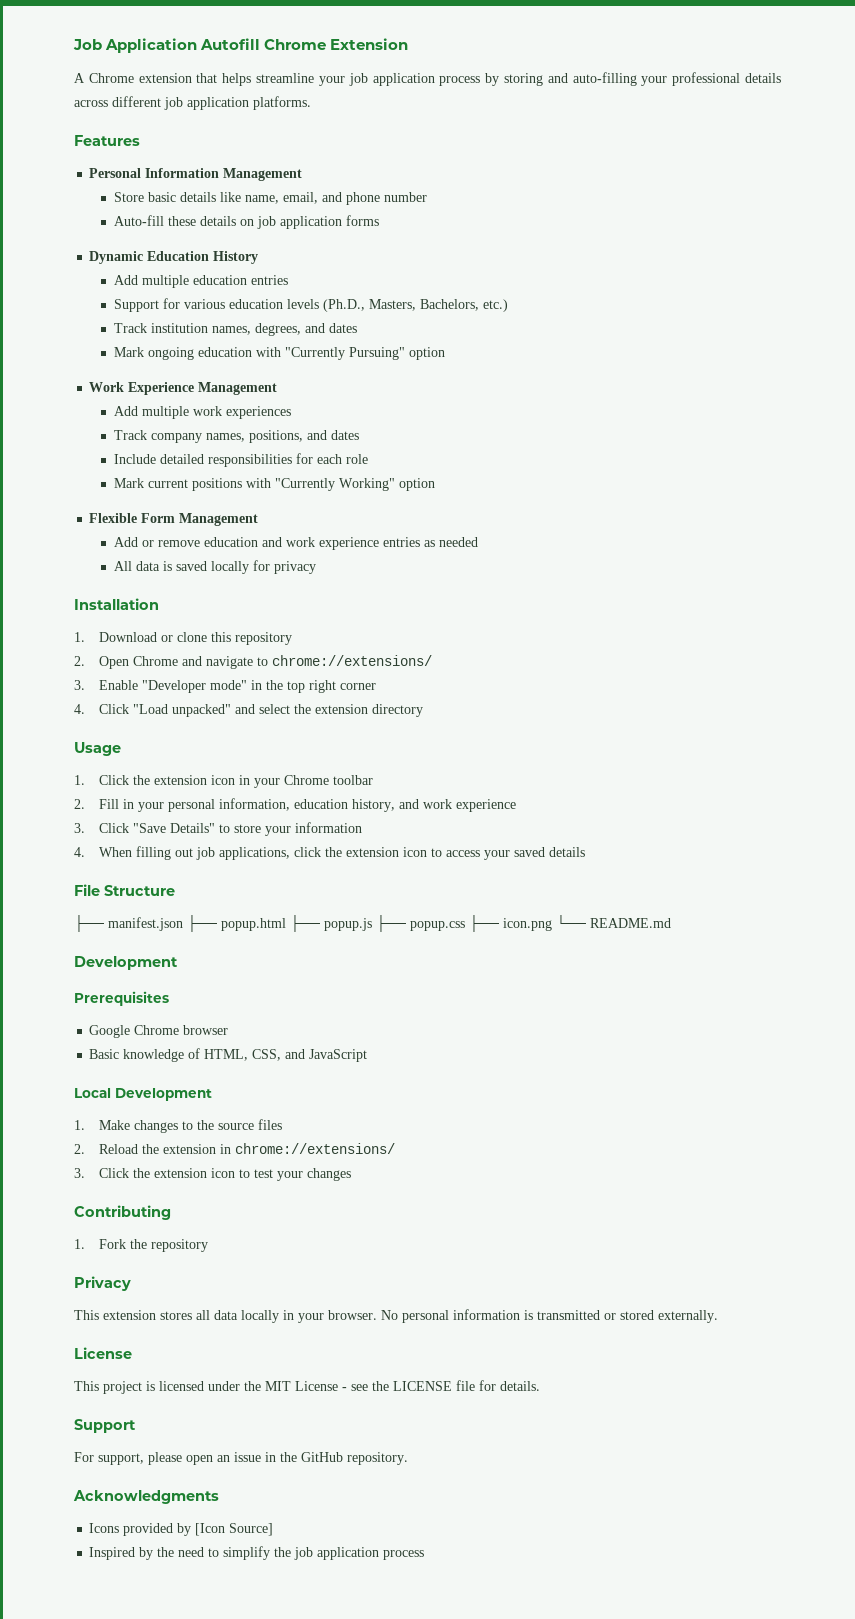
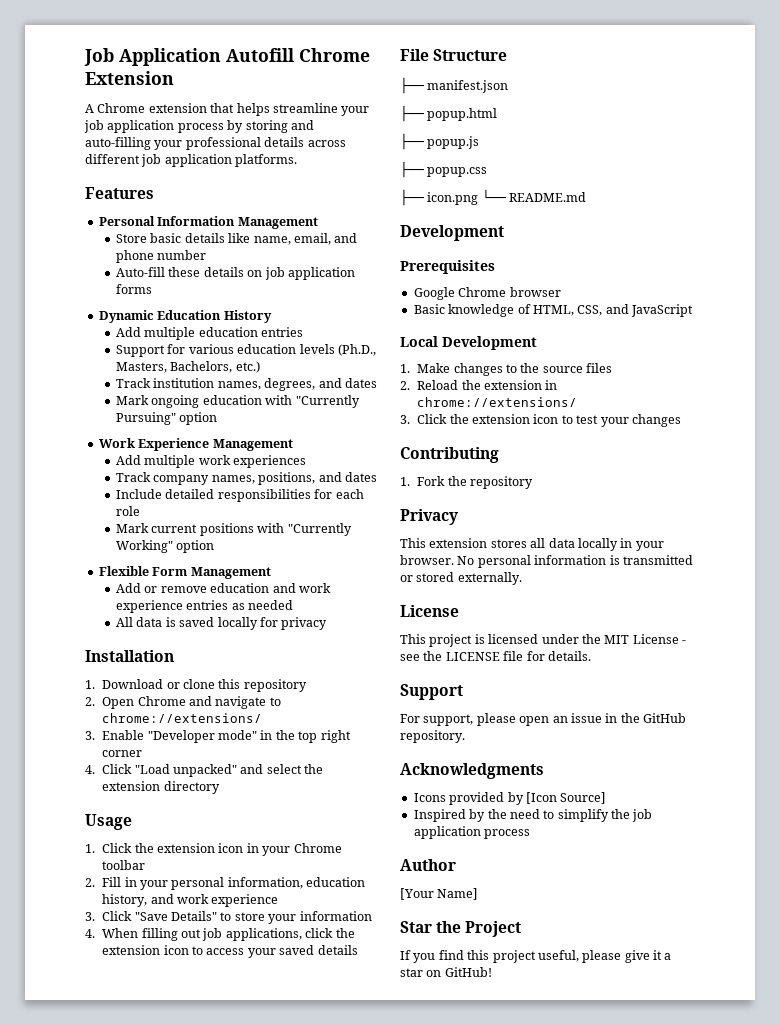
- ├── manifest.json ├── popup.html ├── popup.js ├── popup.css ├── icon.png └── README.md
+ ├── manifest.json
+ ├── popup.html
+ ├── popup.js
+ ├── popup.css
+ ├── icon.png └── README.md
+ Author
+ [Your Name]
+ Star the Project
+ If you find this project useful, please give it a star on GitHub!

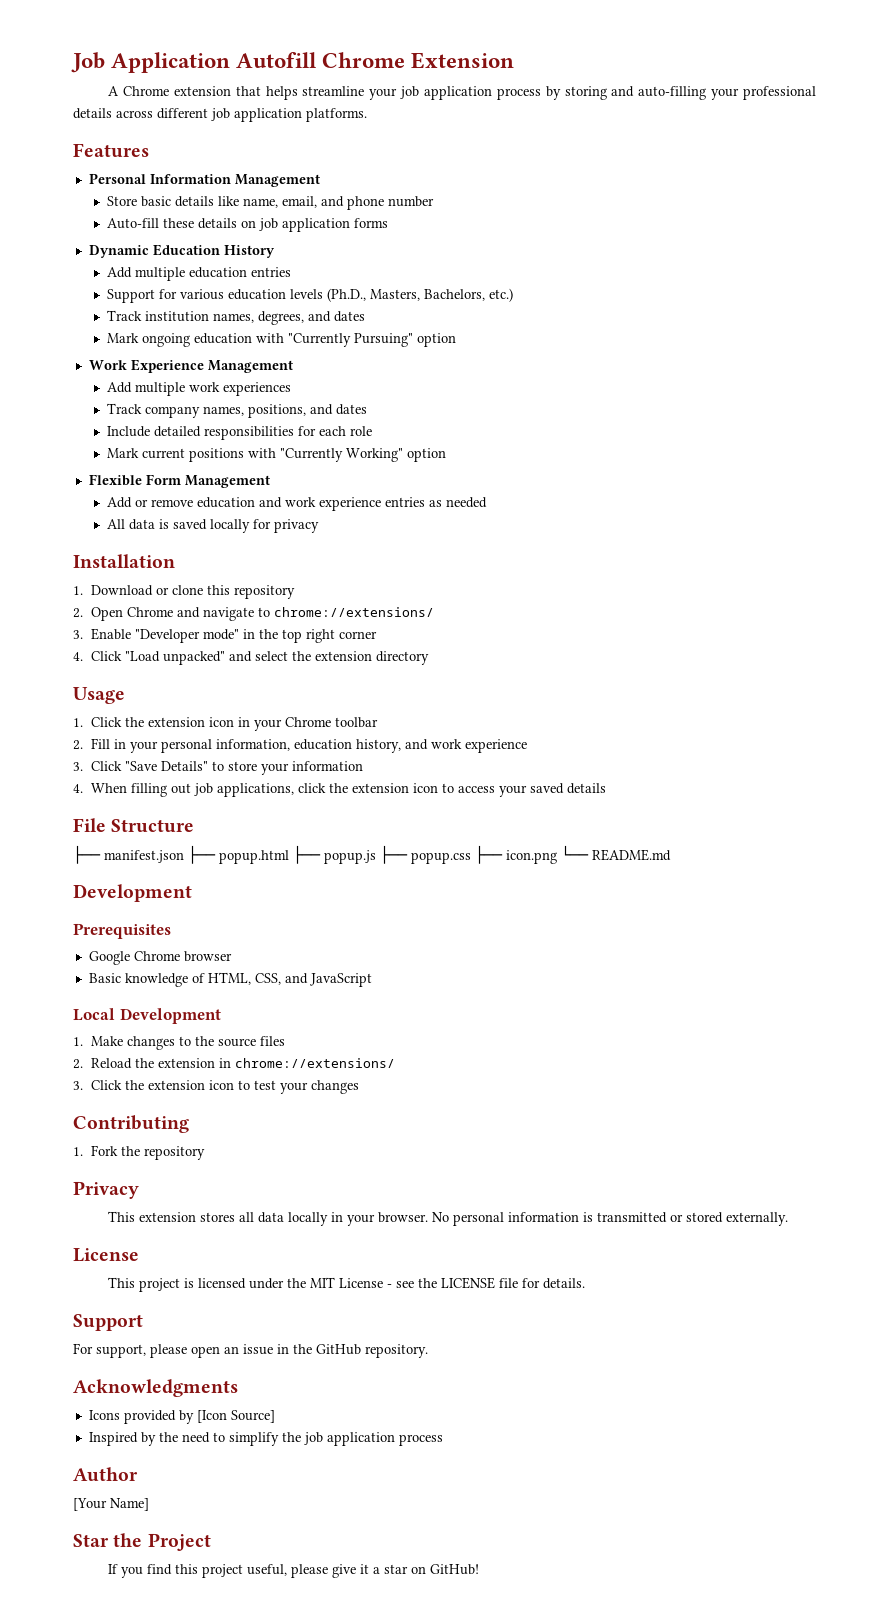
- ├── manifest.json
- ├── popup.html
- ├── popup.js
- ├── popup.css
- ├── icon.png └── README.md
+ ├── manifest.json ├── popup.html ├── popup.js ├── popup.css ├── icon.png └── README.md

